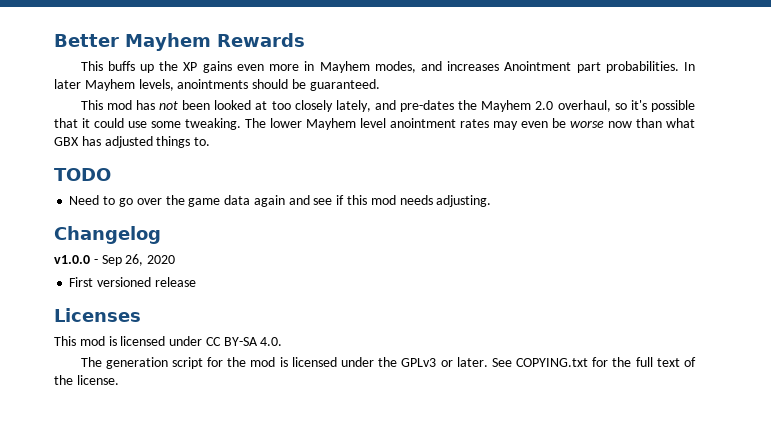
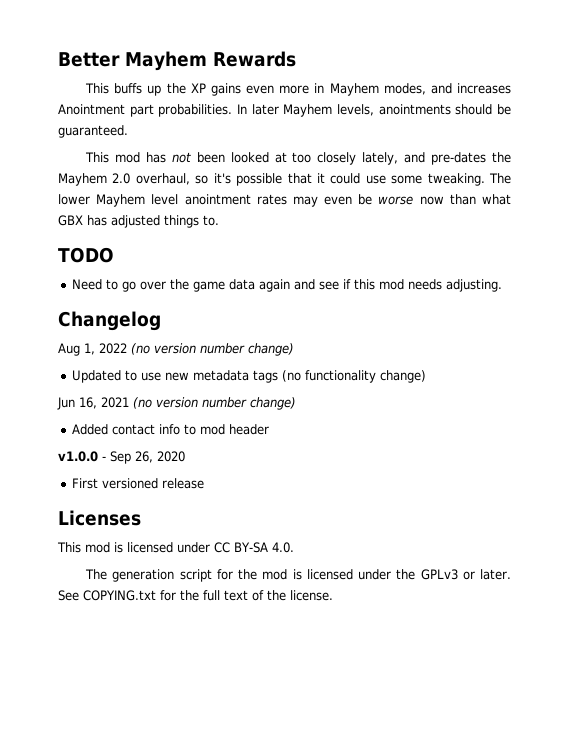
+ Aug 1, 2022 (no version number change)
+ Updated to use new metadata tags (no functionality change)
+ Jun 16, 2021 (no version number change)
+ Added contact info to mod header

